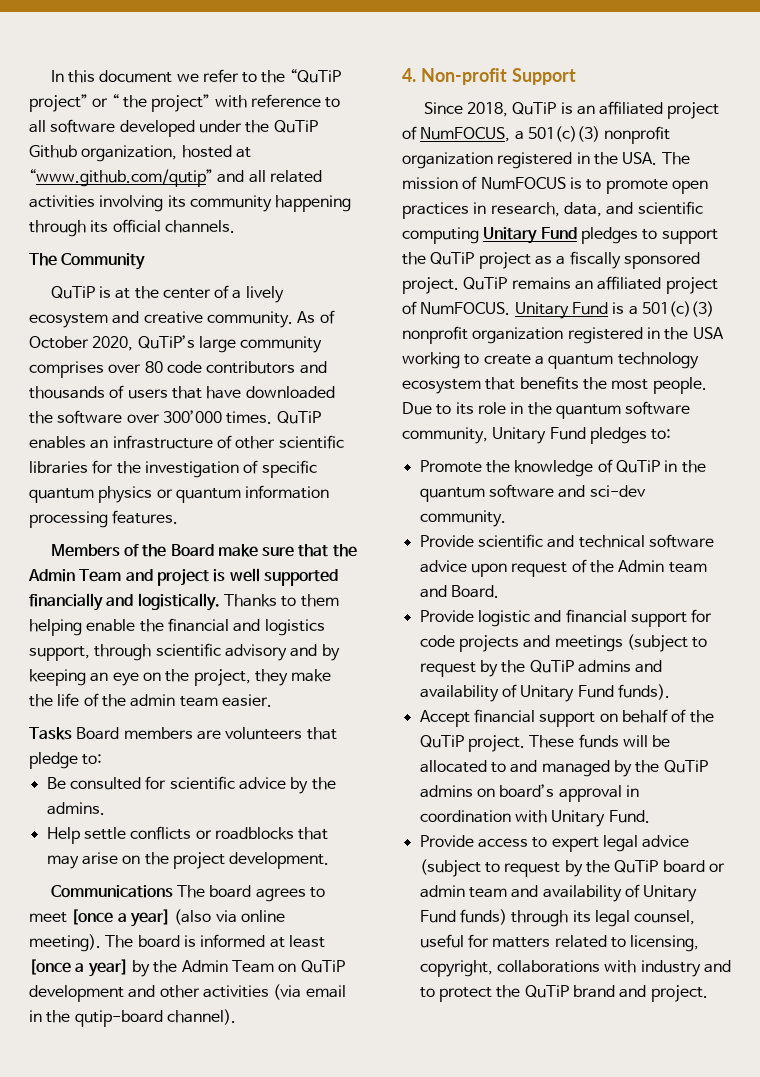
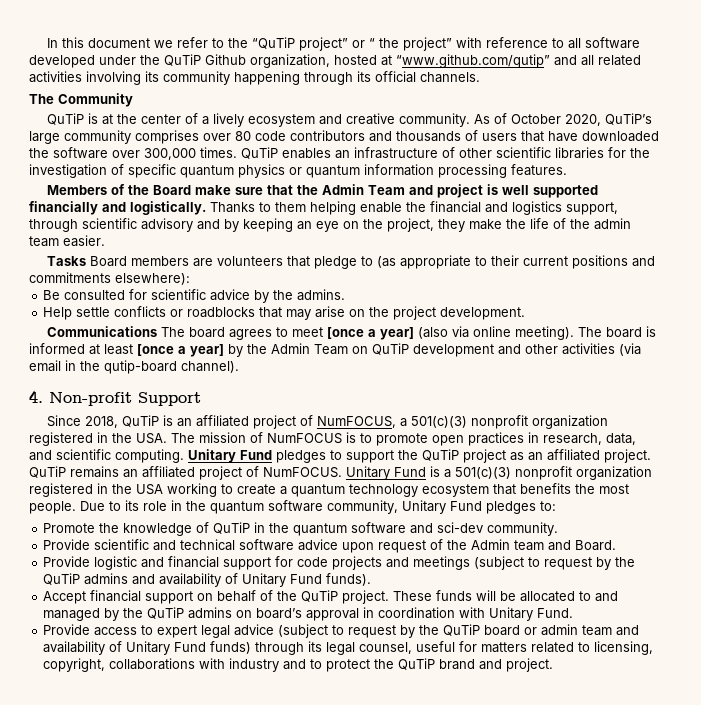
- As of October 2020, QuTiP’s large community comprises over 80 code contributors and thousands of users that have downloaded the software over 300’000 times.
+ As of October 2020, QuTiP’s large community comprises over 80 code contributors and thousands of users that have downloaded the software over 300,000 times.
- Tasks Board members are volunteers that pledge to:
+ Tasks Board members are volunteers that pledge to (as appropriate to their current positions and commitments elsewhere):
- Since 2018, QuTiP is an affiliated project of NumFOCUS, a 501(c)(3) nonprofit organization registered in the USA. The mission of NumFOCUS is to promote open practices in research, data, and scientific computing Unitary Fund pledges to support the QuTiP project as a fiscally sponsored project.
+ Since 2018, QuTiP is an affiliated project of NumFOCUS, a 501(c)(3) nonprofit organization registered in the USA. The mission of NumFOCUS is to promote open practices in research, data, and scientific computing. Unitary Fund pledges to support the QuTiP project as an affiliated project.

